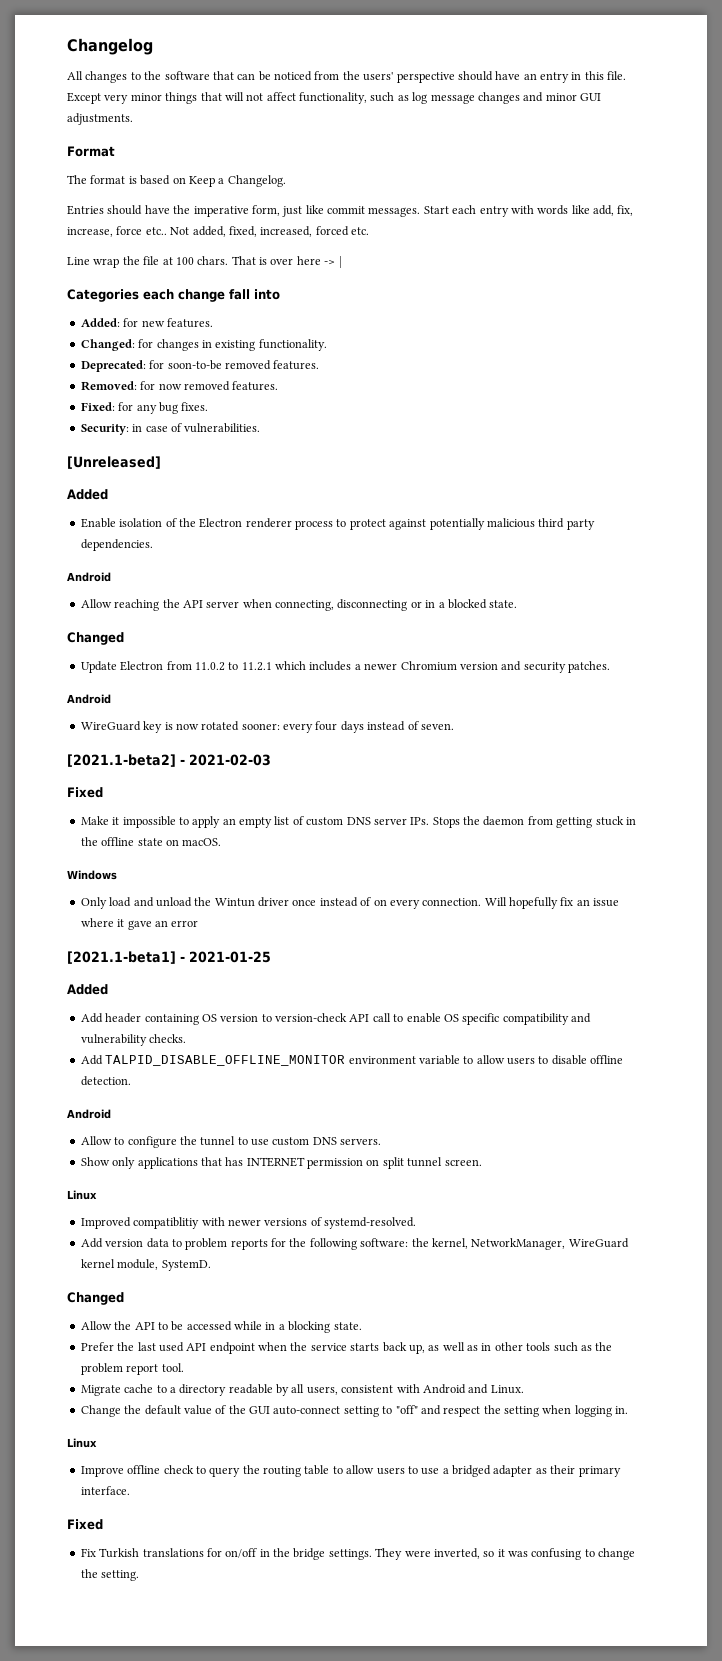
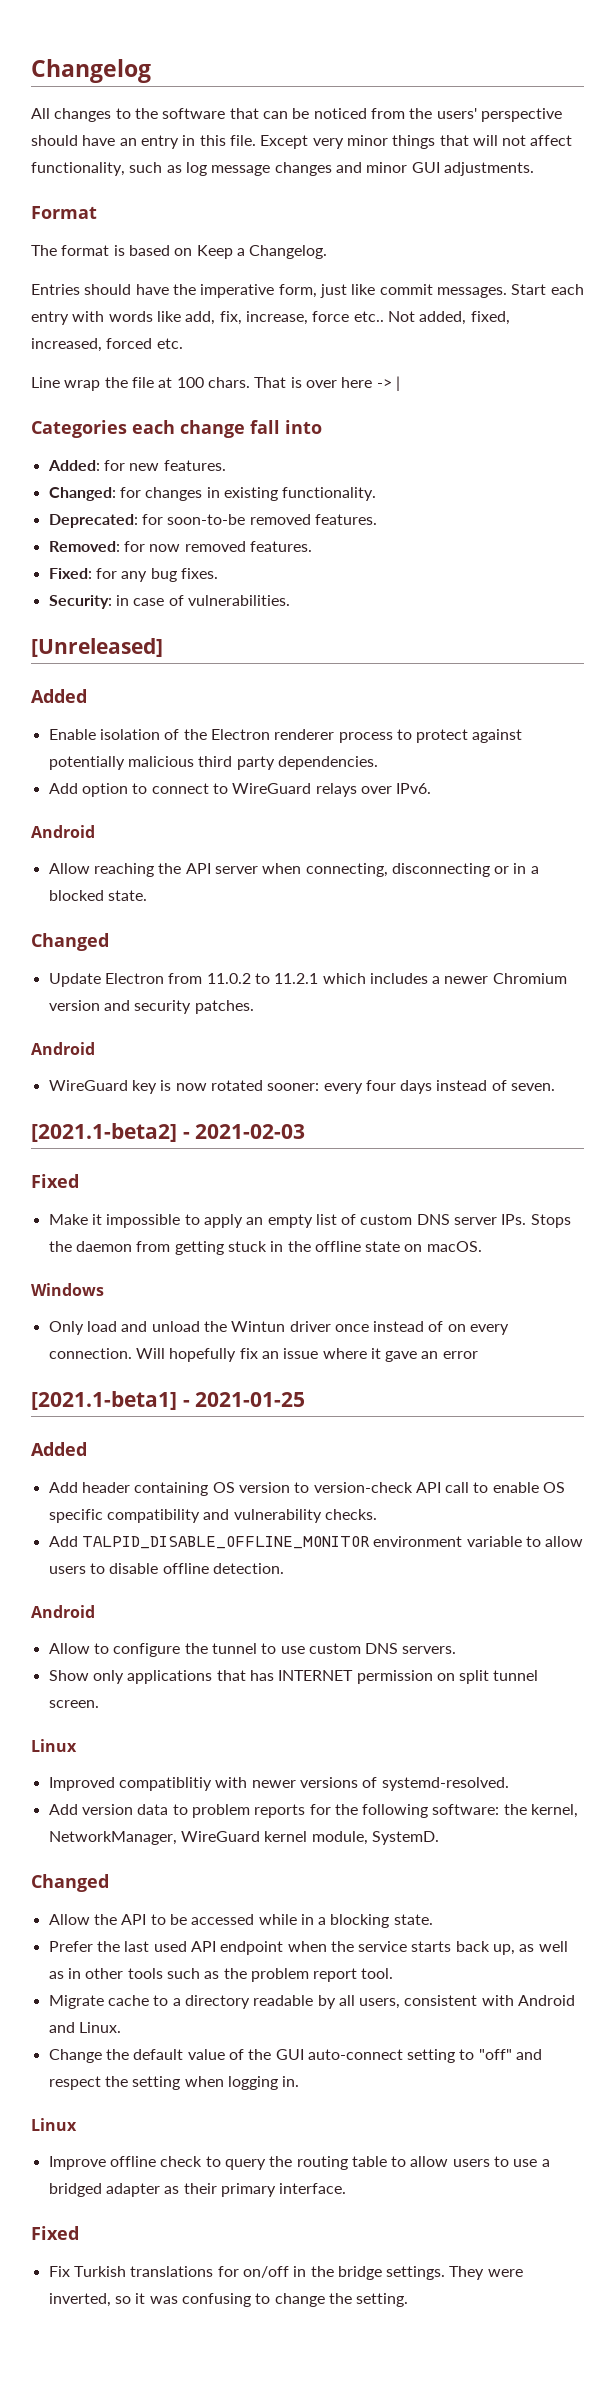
+ Add option to connect to WireGuard relays over IPv6.

